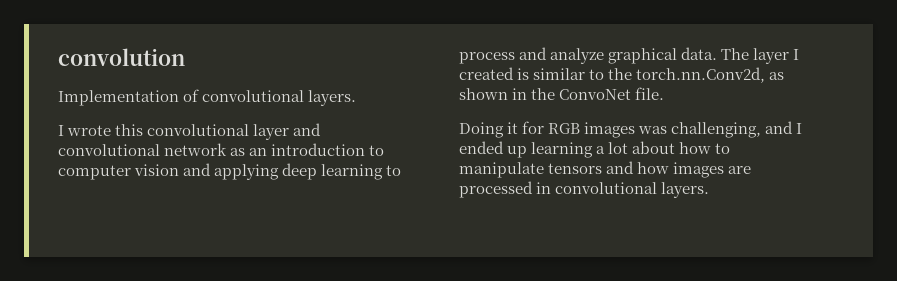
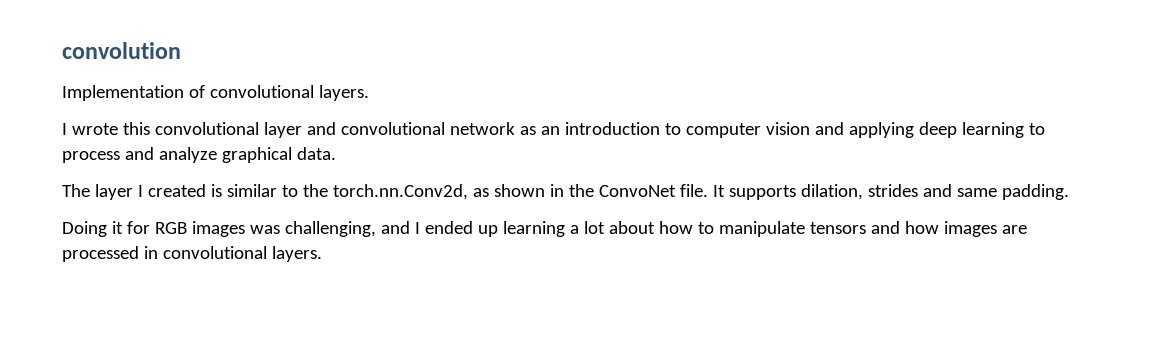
- I wrote this convolutional layer and convolutional network as an introduction to computer vision and applying deep learning to process and analyze graphical data. The layer I created is similar to the torch.nn.Conv2d, as shown in the ConvoNet file.
+ I wrote this convolutional layer and convolutional network as an introduction to computer vision and applying deep learning to process and analyze graphical data.
+ The layer I created is similar to the torch.nn.Conv2d, as shown in the ConvoNet file. It supports dilation, strides and same padding.

